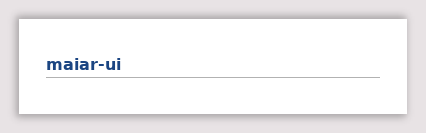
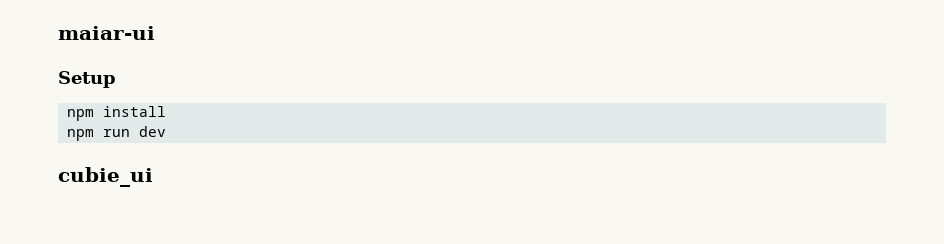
+ Setup
+ npm install
+ npm run dev
+ cubie_ui

